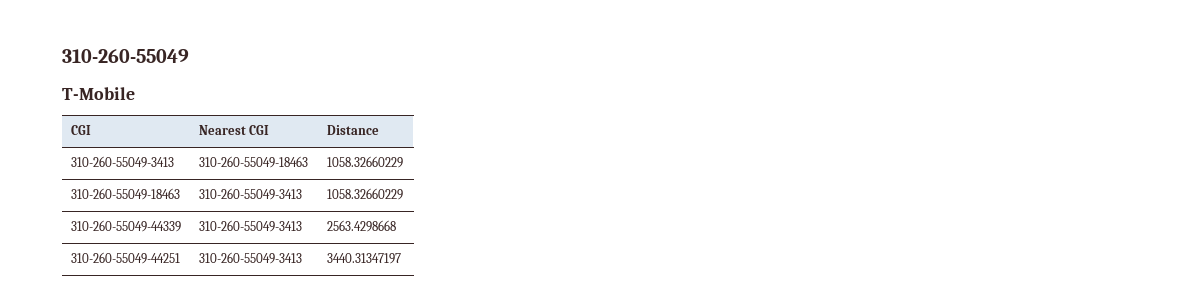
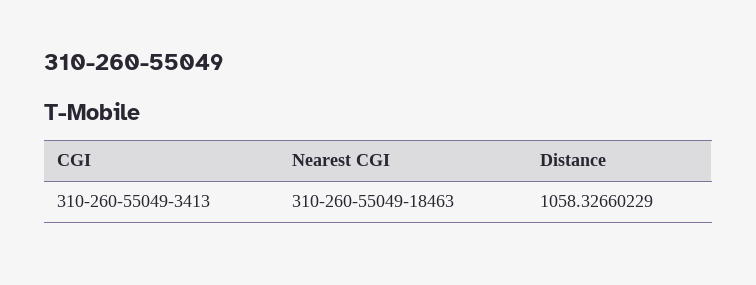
- 310-260-55049-18463 | 310-260-55049-3413 | 1058.32660229
- 310-260-55049-44339 | 310-260-55049-3413 | 2563.4298668
- 310-260-55049-44251 | 310-260-55049-3413 | 3440.31347197

